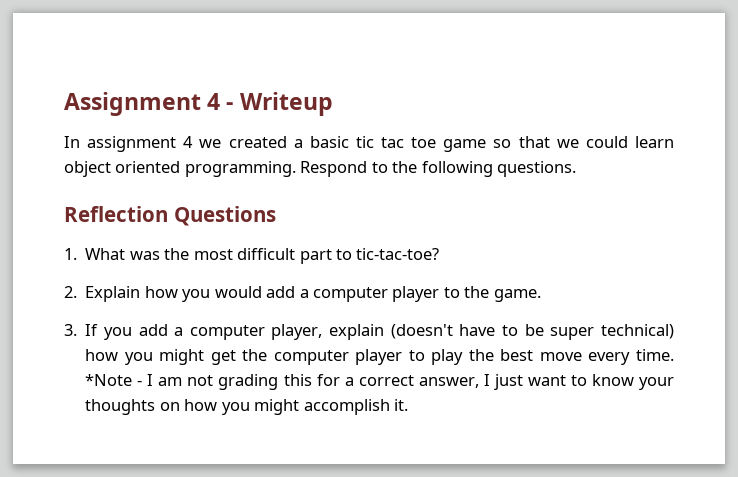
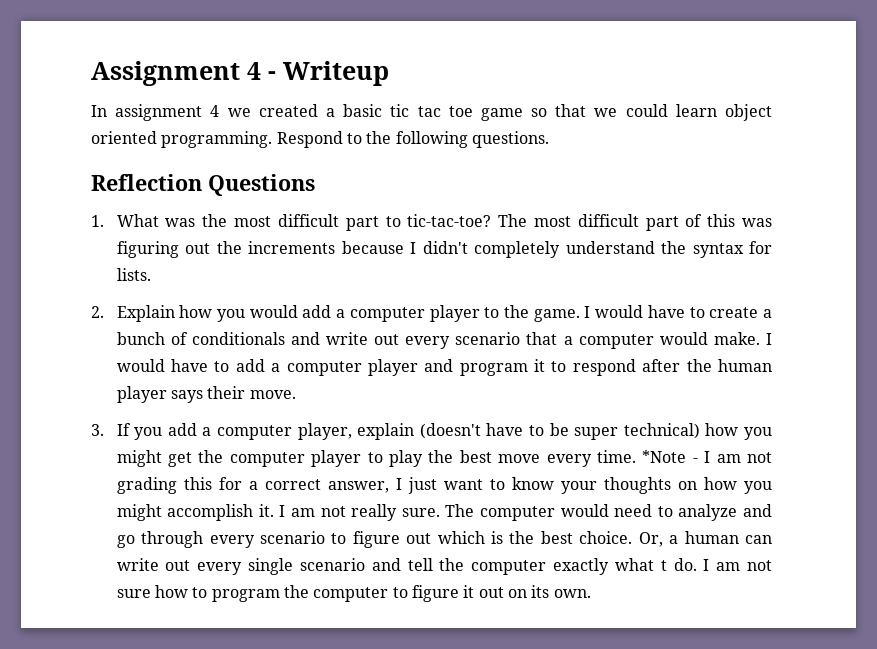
+ The most difficult part of this was figuring out the increments because I didn't completely understand the syntax for lists.
+ I would have to create a bunch of conditionals and write out every scenario that a computer would make. I would have to add a computer player and program it to respond after the human player says their move.
+ I am not really sure. The computer would need to analyze and go through every scenario to figure out which is the best choice. Or, a human can write out every single scenario and tell the computer exactly what t do. I am not sure how to program the computer to figure it out on its own.

